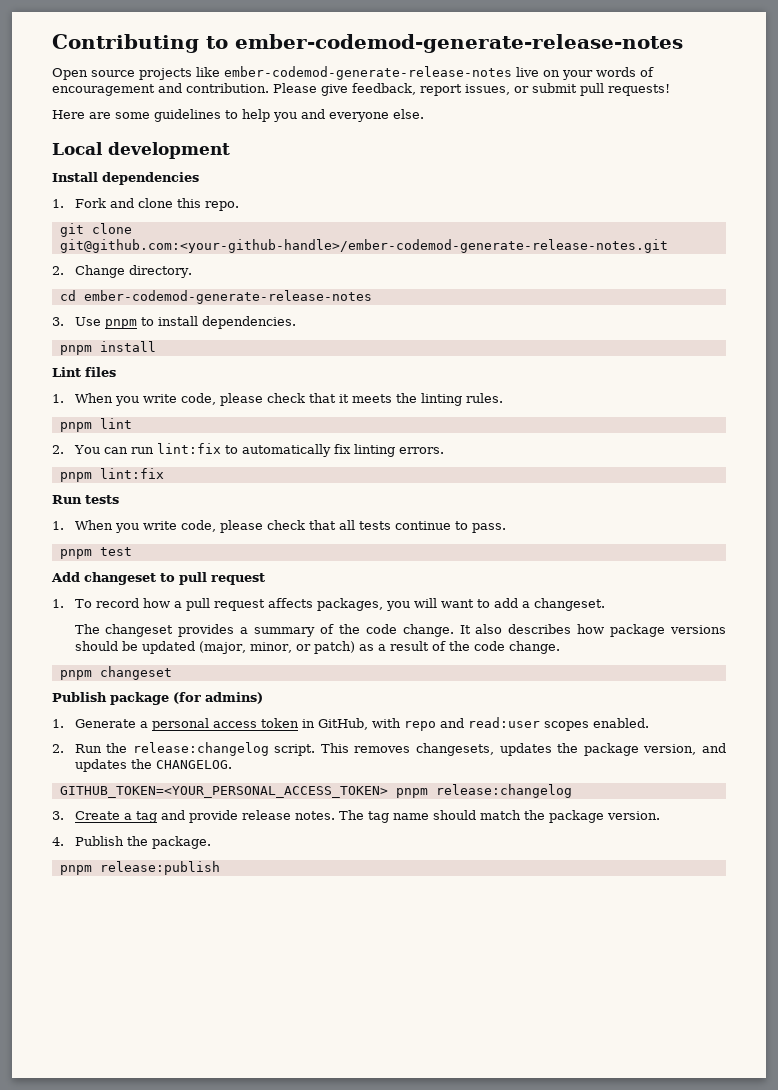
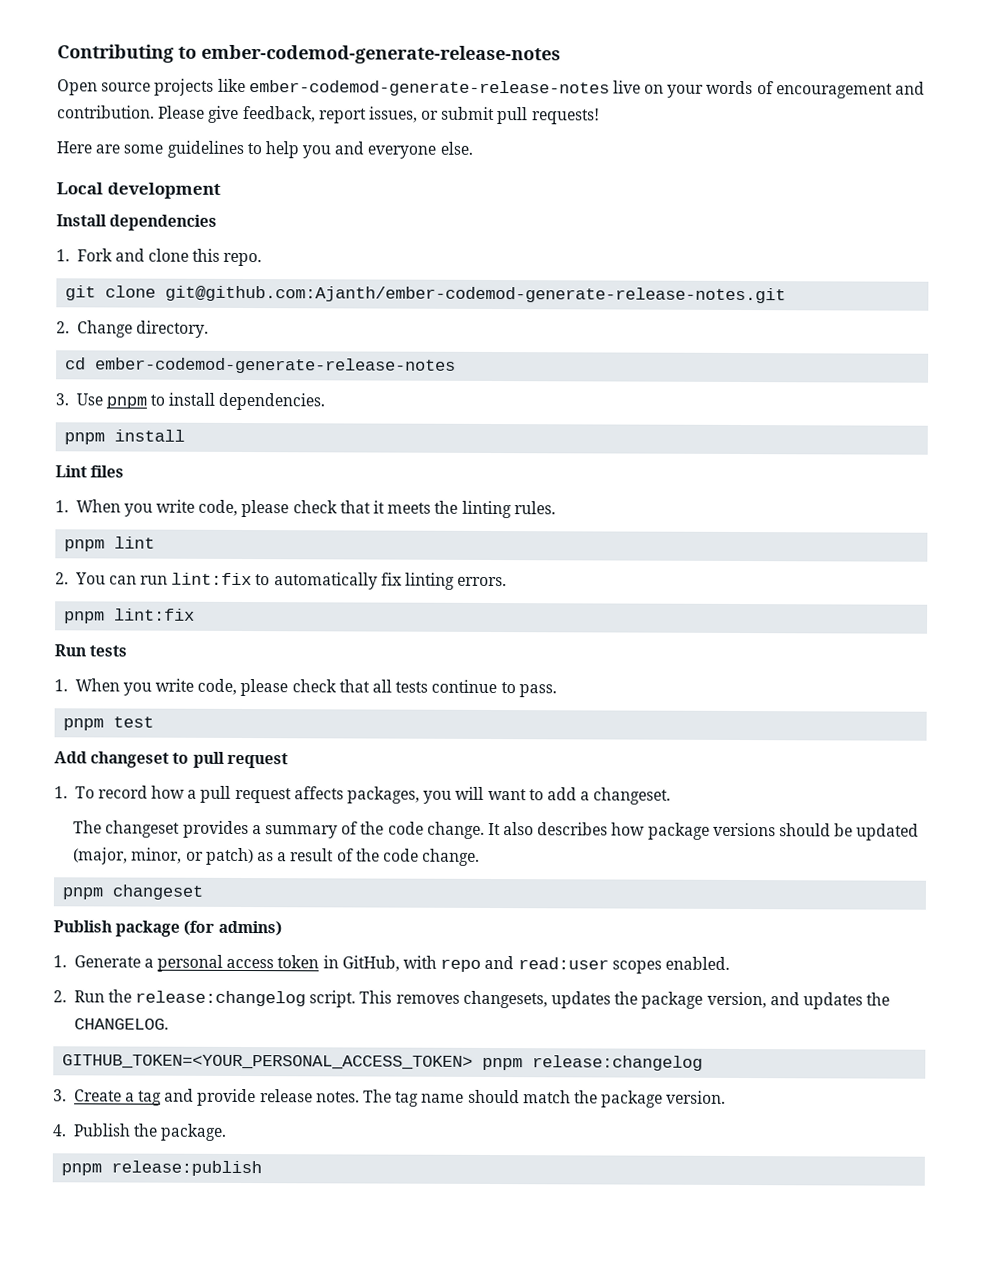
- git clone git@github.com:<your-github-handle>/ember-codemod-generate-release-notes.git
+ git clone git@github.com:Ajanth/ember-codemod-generate-release-notes.git

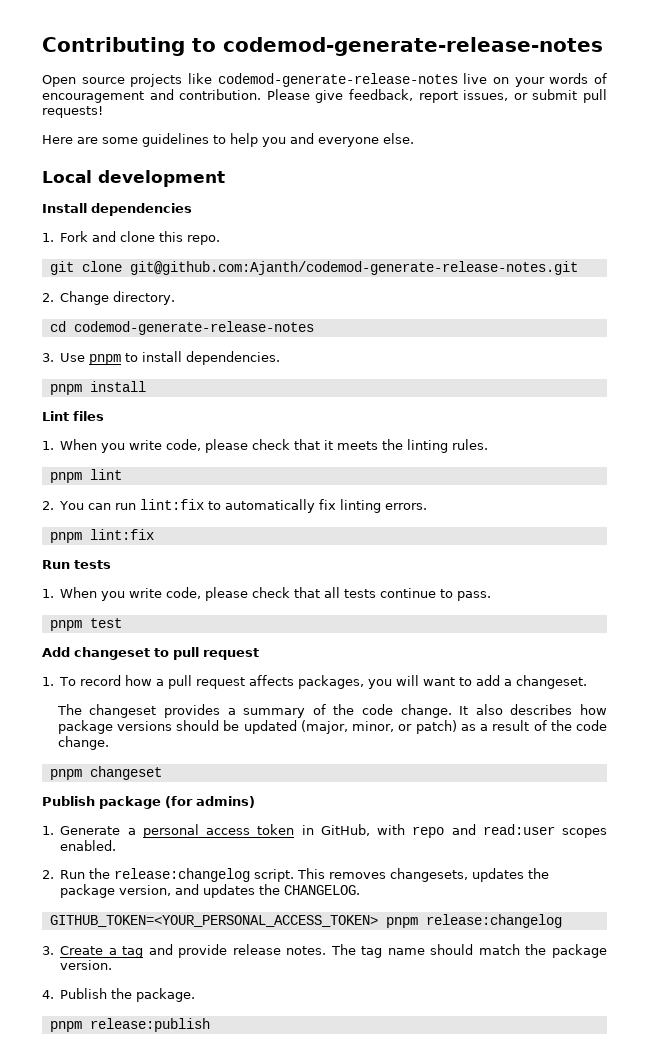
- Contributing to ember-codemod-generate-release-notes
+ Contributing to codemod-generate-release-notes
- Open source projects like ember-codemod-generate-release-notes live on your words of encouragement and contribution.
+ Open source projects like codemod-generate-release-notes live on your words of encouragement and contribution.
- git clone git@github.com:Ajanth/ember-codemod-generate-release-notes.git
+ git clone git@github.com:Ajanth/codemod-generate-release-notes.git
- cd ember-codemod-generate-release-notes
+ cd codemod-generate-release-notes

